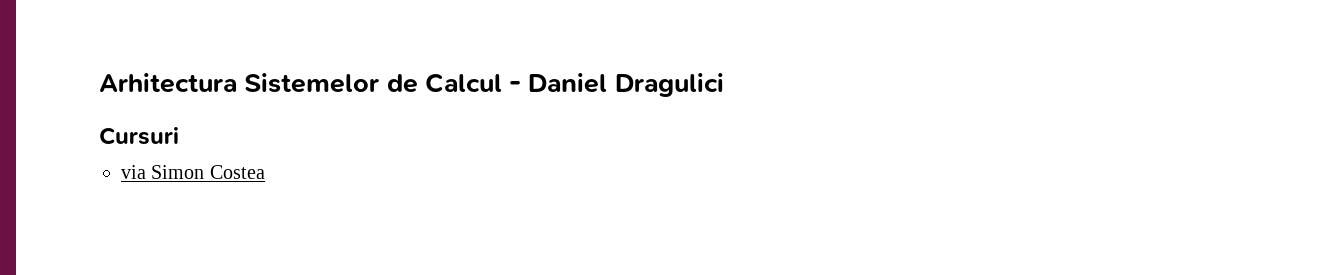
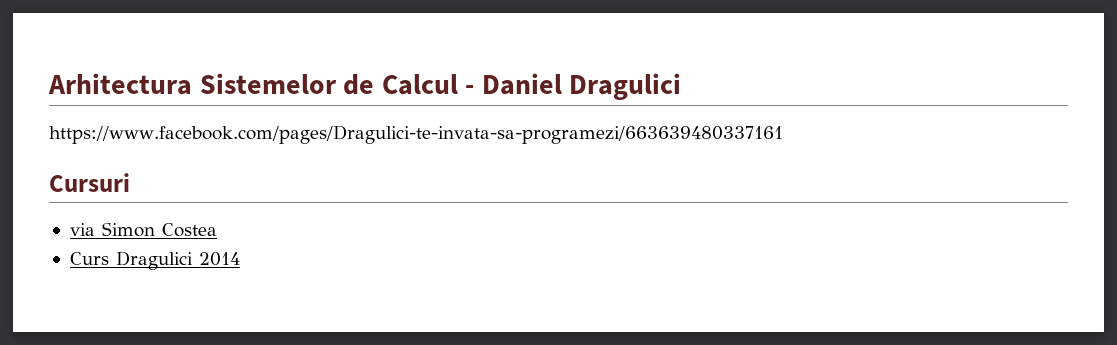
+ https://www.facebook.com/pages/Dragulici-te-invata-sa-programezi/663639480337161
+ Curs Dragulici 2014

